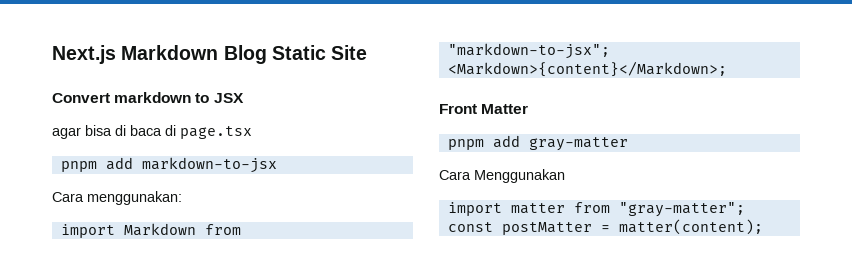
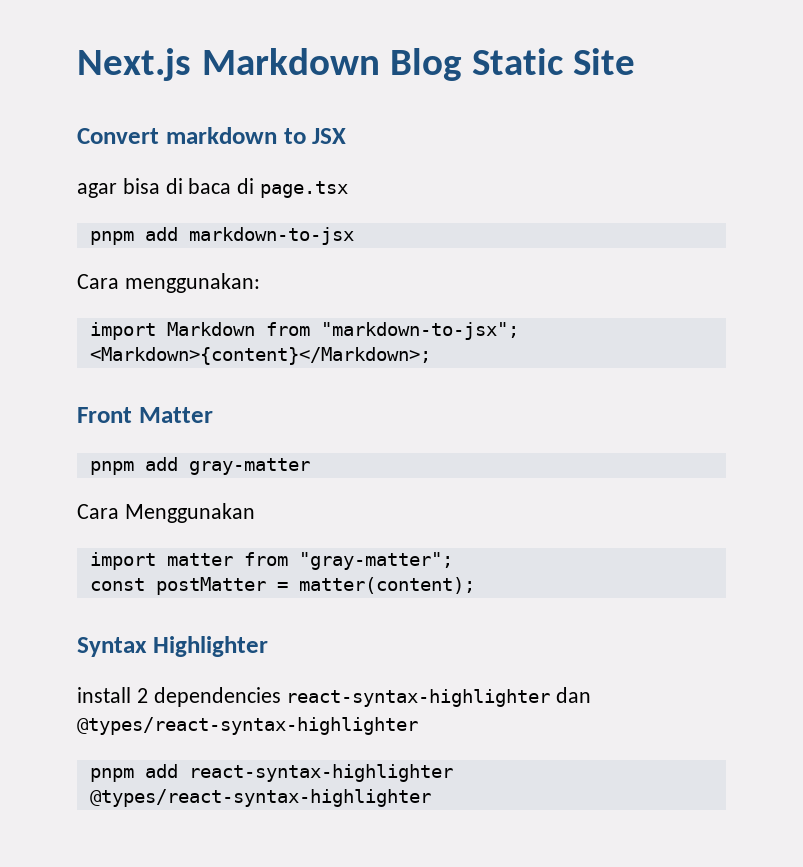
+ Syntax Highlighter
+ install 2 dependencies react-syntax-highlighter dan @types/react-syntax-highlighter
+ pnpm add react-syntax-highlighter @types/react-syntax-highlighter

